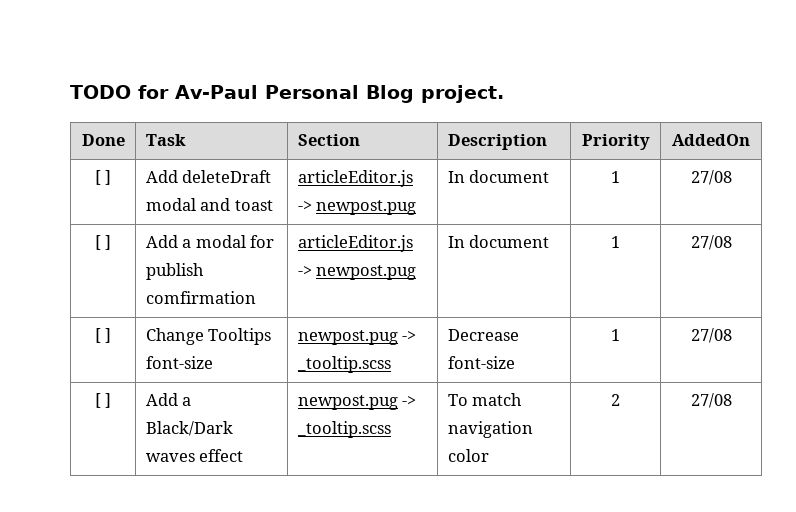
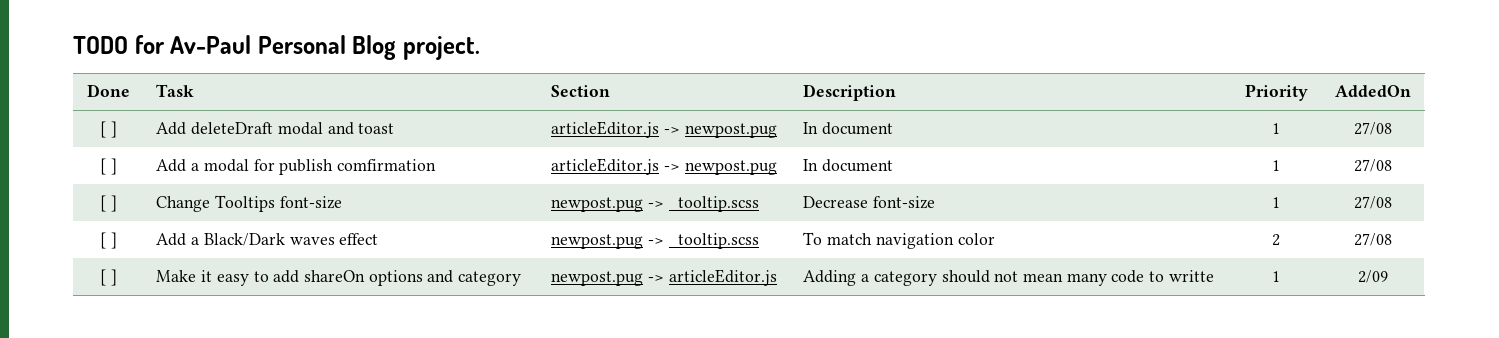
+ [ ] | Make it easy to add shareOn options and category | newpost.pug -> articleEditor.js | Adding a category should not mean many code to writte | 1 | 2/09

